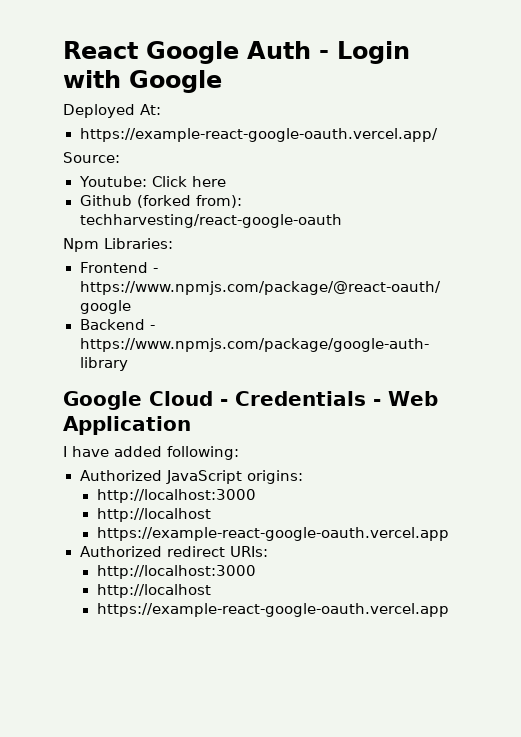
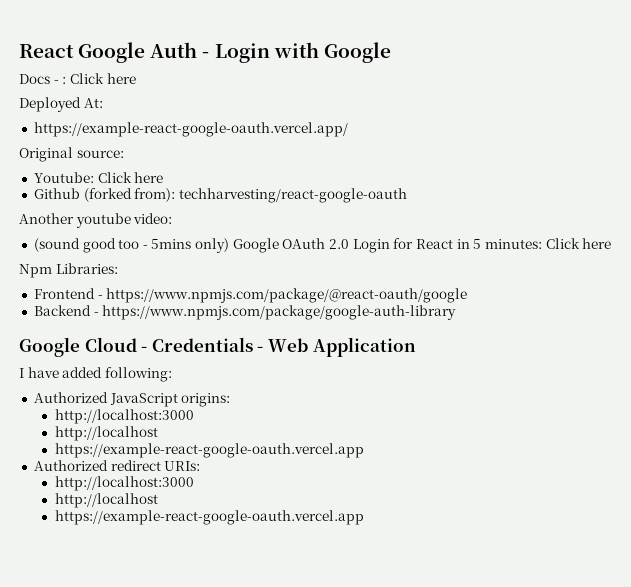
+ Docs - : Click here
- Source:
+ Original source:
+ Another youtube video:
+ (sound good too - 5mins only) Google OAuth 2.0 Login for React in 5 minutes: Click here

